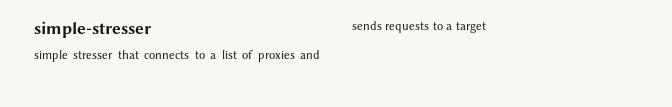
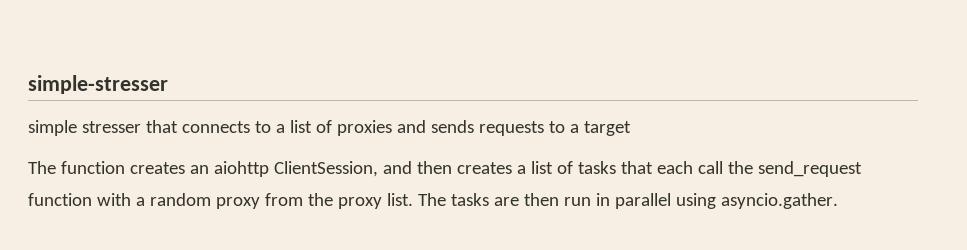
+ The function creates an aiohttp ClientSession, and then creates a list of tasks that each call the send_request function with a random proxy from the proxy list. The tasks are then run in parallel using asyncio.gather.

